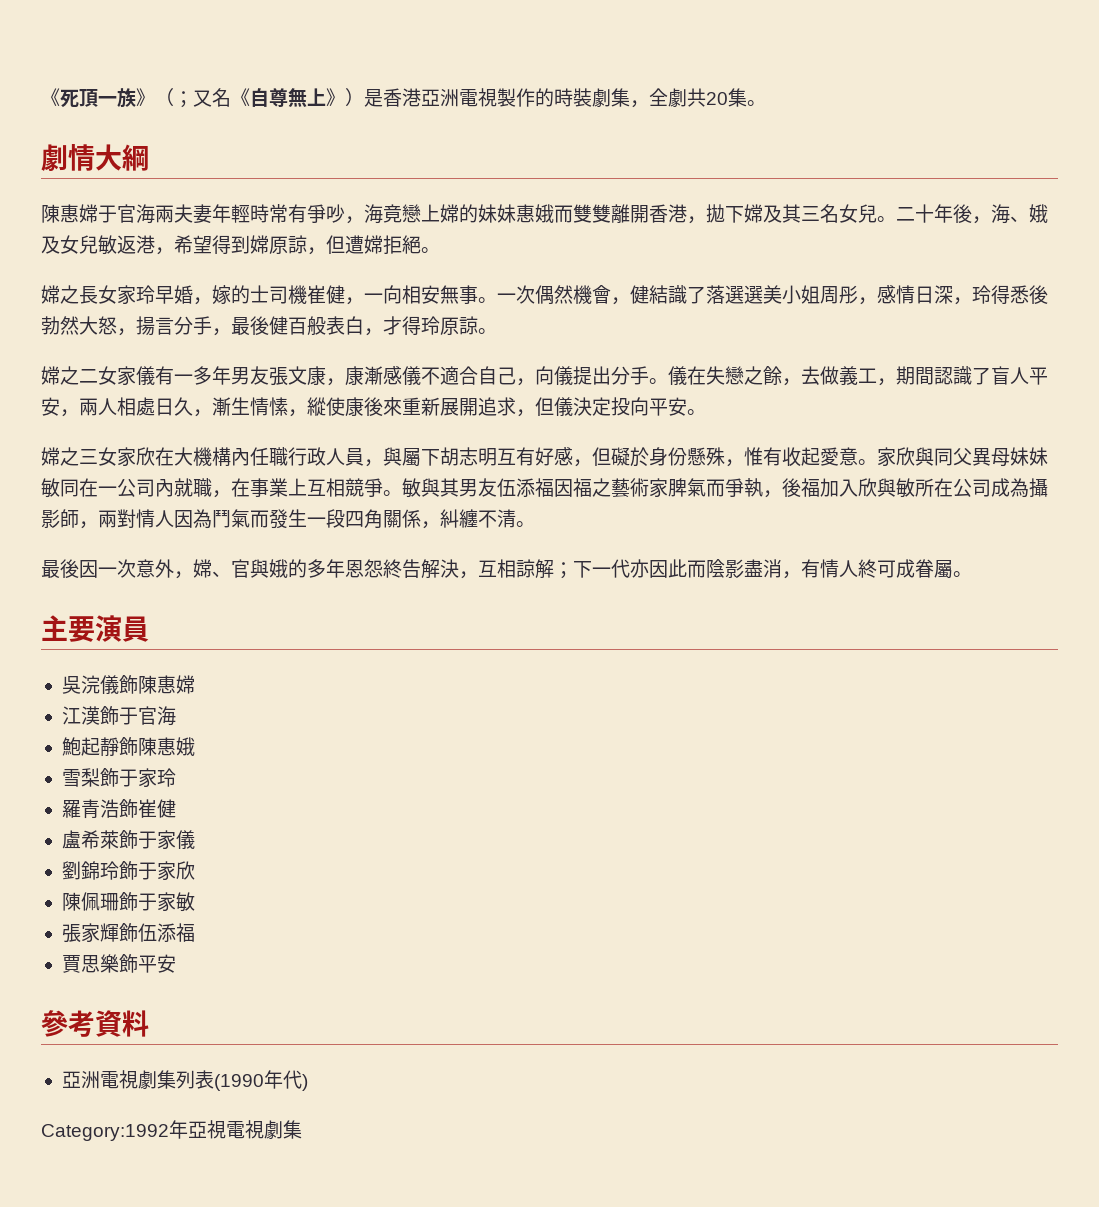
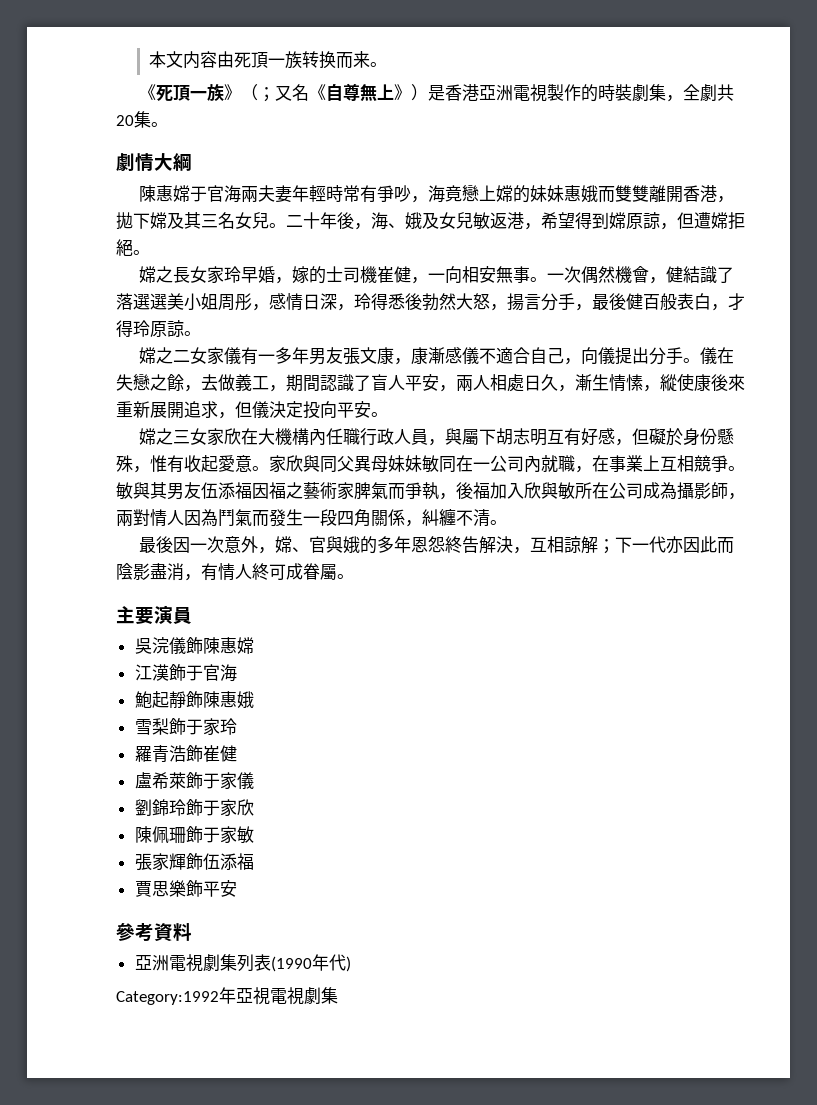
+ 本文内容由死頂一族转换而来。

